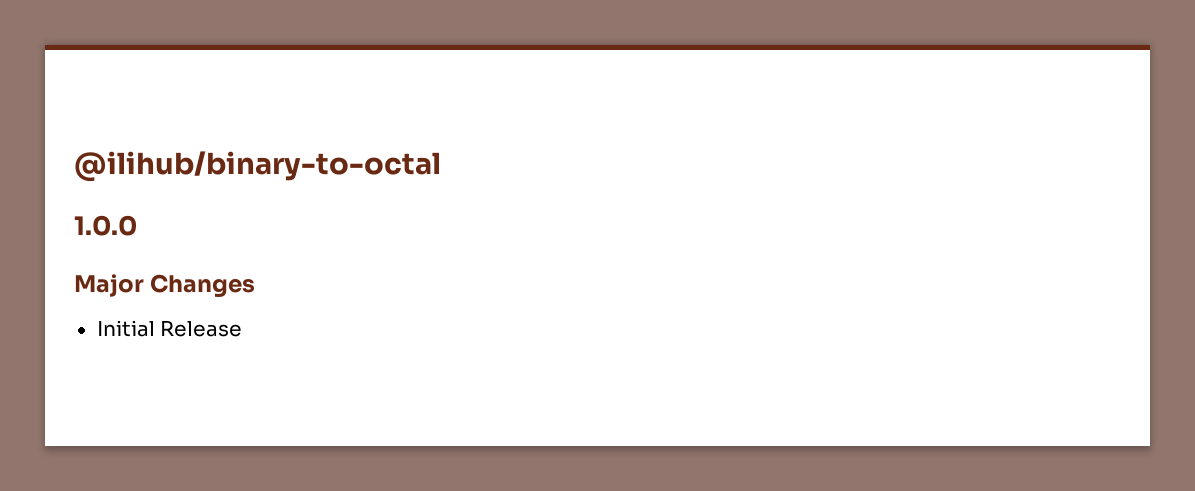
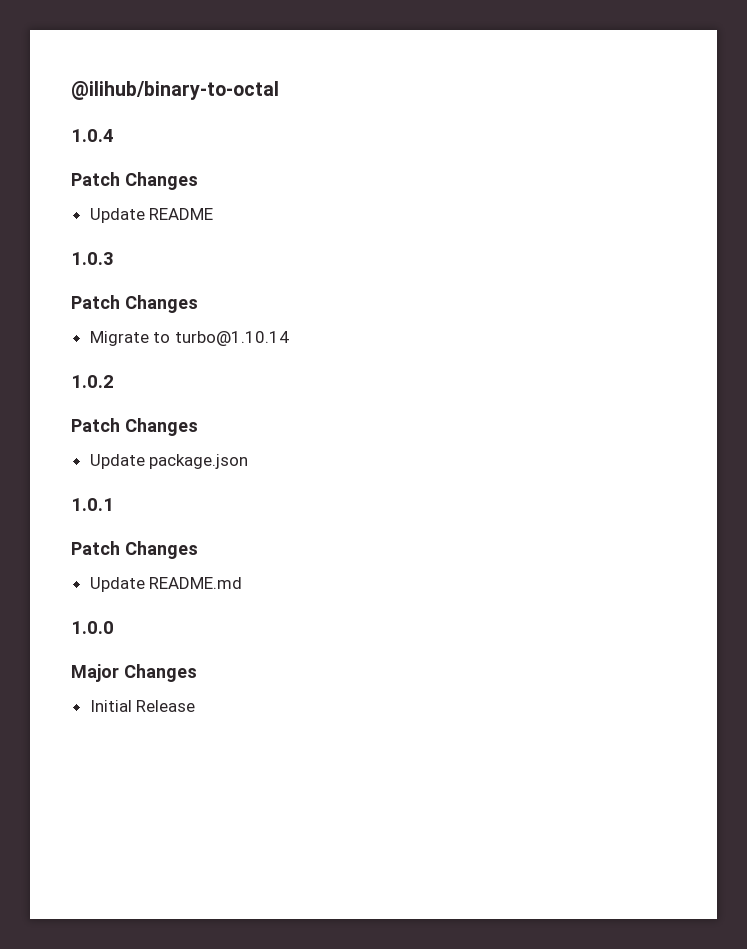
+ 1.0.4
+ Patch Changes
+ Update README
+ 1.0.3
+ Patch Changes
+ Migrate to turbo@1.10.14
+ 1.0.2
+ Patch Changes
+ Update package.json
+ 1.0.1
+ Patch Changes
+ Update README.md

